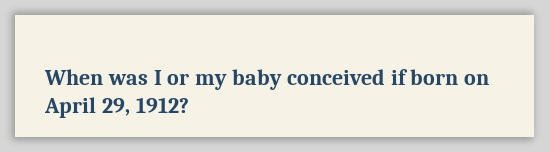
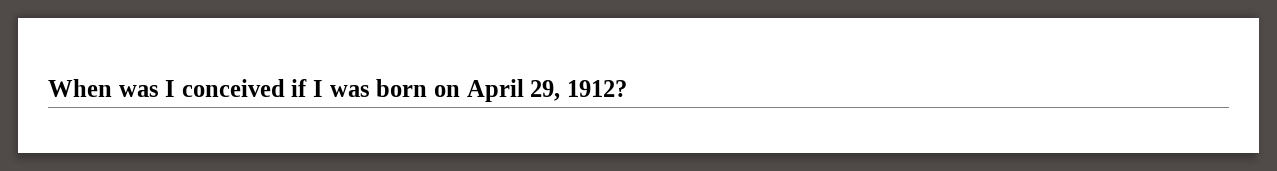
- When was I or my baby conceived if born on April 29, 1912?
+ When was I conceived if I was born on April 29, 1912?

